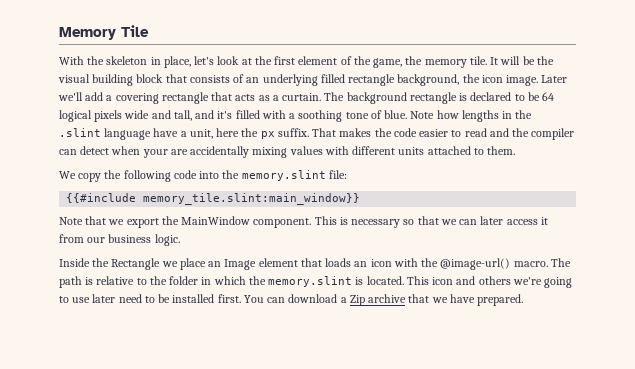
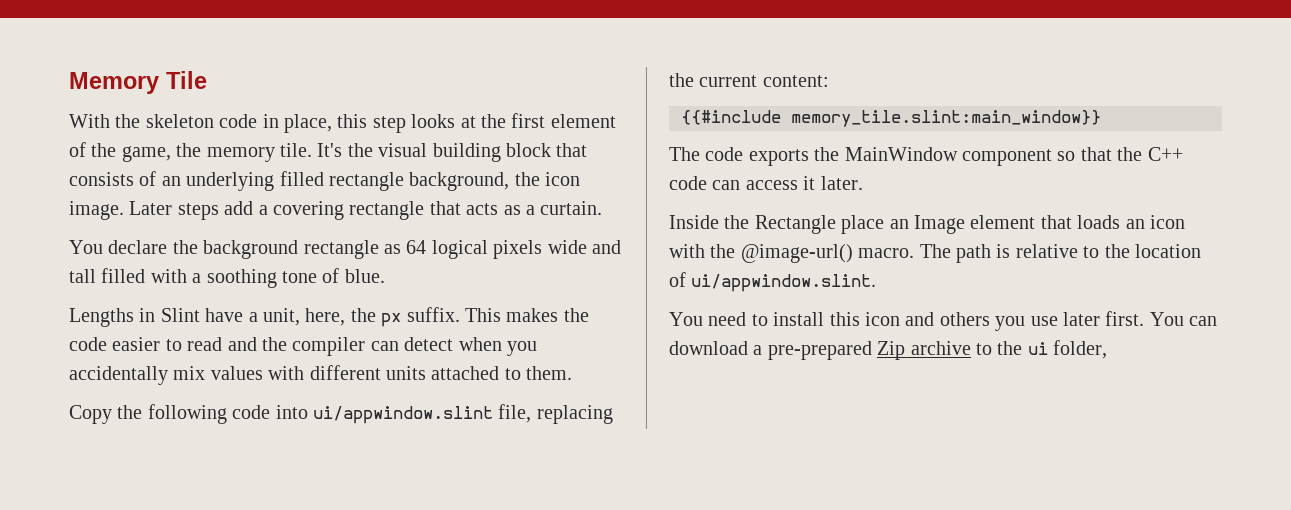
- With the skeleton in place, let's look at the first element of the game, the memory tile.
+ With the skeleton code in place, this step looks at the first element of the game, the memory tile.
- It will be the visual building block that consists of an underlying filled rectangle background, the icon image.
+ It's the visual building block that consists of an underlying filled rectangle background, the icon image.
- Later we'll add a covering rectangle that acts as a curtain. The background rectangle is declared to be 64 logical pixels wide and tall, and it's filled with a soothing tone of blue. Note how lengths in the .slint language have a unit, here the px suffix.
+ Later steps add a covering rectangle that acts as a curtain.
+ You declare the background rectangle as 64 logical pixels wide and tall filled with a soothing tone of blue.
+ Lengths in Slint have a unit, here, the px suffix.
- That makes the code easier to read and the compiler can detect when your are accidentally mixing values with different units attached to them.
+ This makes the code easier to read and the compiler can detect when you accidentally mix values with different units attached to them.
- We copy the following code into the memory.slint file:
+ Copy the following code into ui/appwindow.slint file, replacing the current content:
  {{#include memory_tile.slint:main_window}}
- Note that we export the MainWindow component. This is necessary so that we can later access it from our business logic.
+ The code exports the MainWindow component so that the C++ code can access it later.
- Inside the Rectangle we place an Image element that loads an icon with the @image-url() macro.
+ Inside the Rectangle place an Image element that loads an icon with the @image-url() macro.
- The path is relative to the folder in which the memory.slint is located. This icon and others we're going to use later need to be installed first.
+ The path is relative to the location of ui/appwindow.slint.
+ You need to install this icon and others you use later first.
- You can download a Zip archive that we have prepared.
+ You can download a pre-prepared Zip archive to the ui folder,

